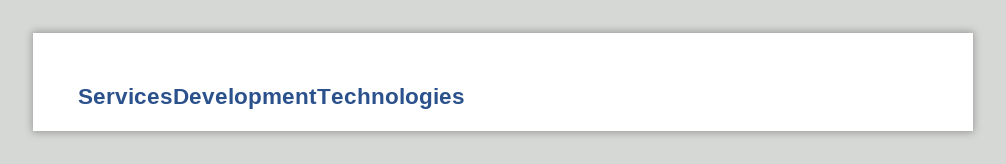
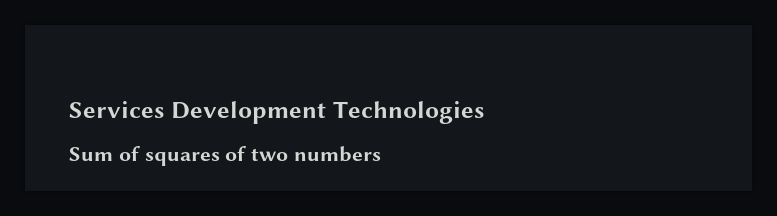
- ServicesDevelopmentTechnologies
+ Services Development Technologies
+ Sum of squares of two numbers

